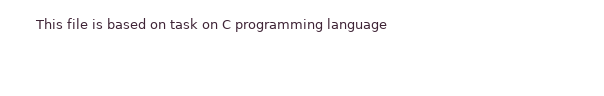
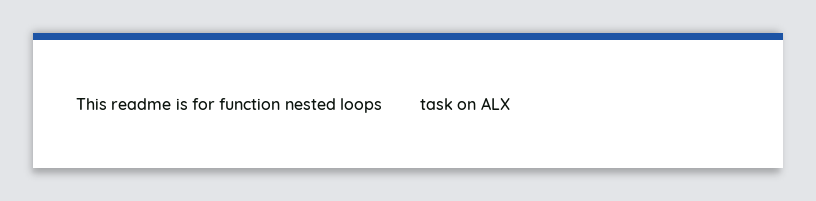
- This file is based on task on C programming language
+ This readme is for function nested loops task on ALX

